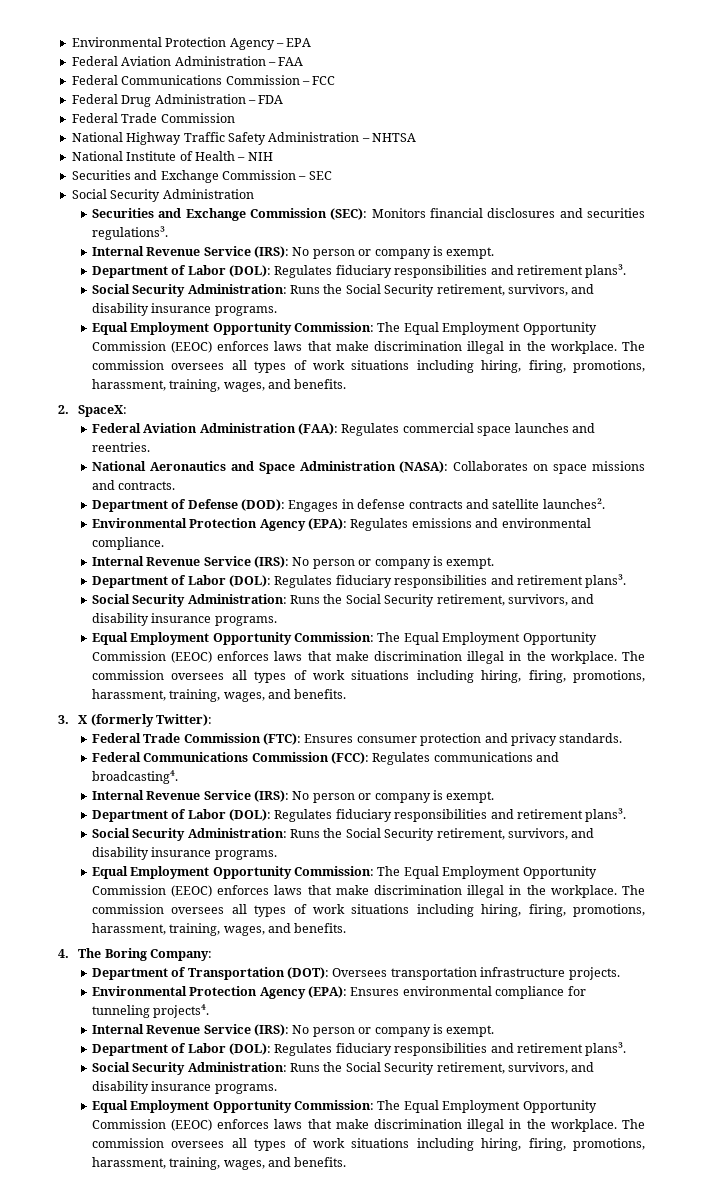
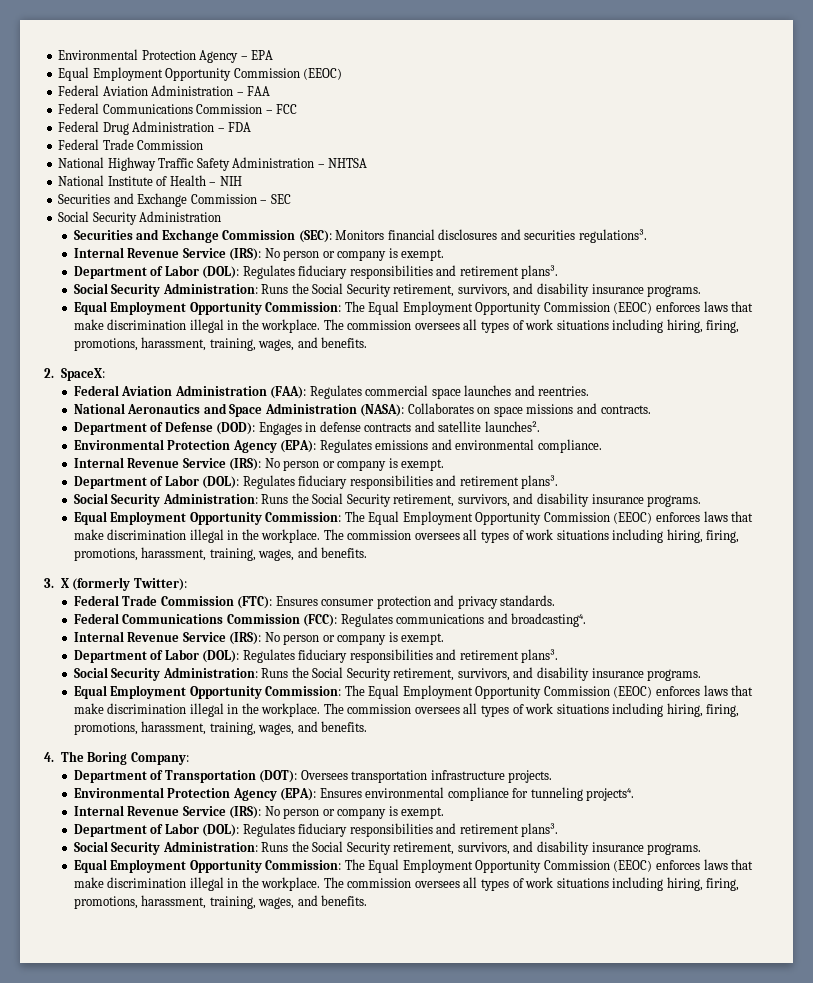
  Environmental Protection Agency – EPA
+ Equal Employment Opportunity Commission (EEOC)

